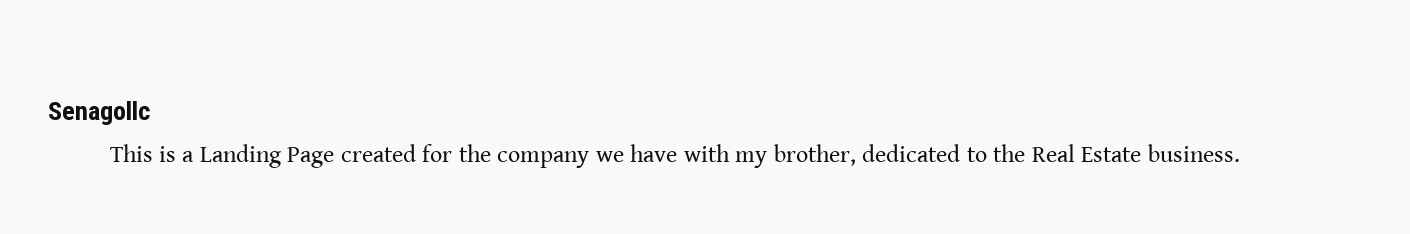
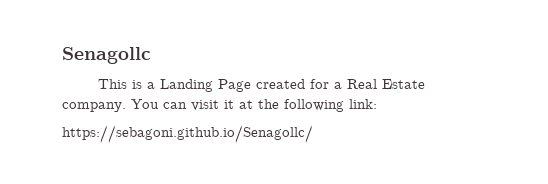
- This is a Landing Page created for the company we have with my brother, dedicated to the Real Estate business.
+ This is a Landing Page created for a Real Estate company. You can visit it at the following link:
+ https://sebagoni.github.io/Senagollc/

